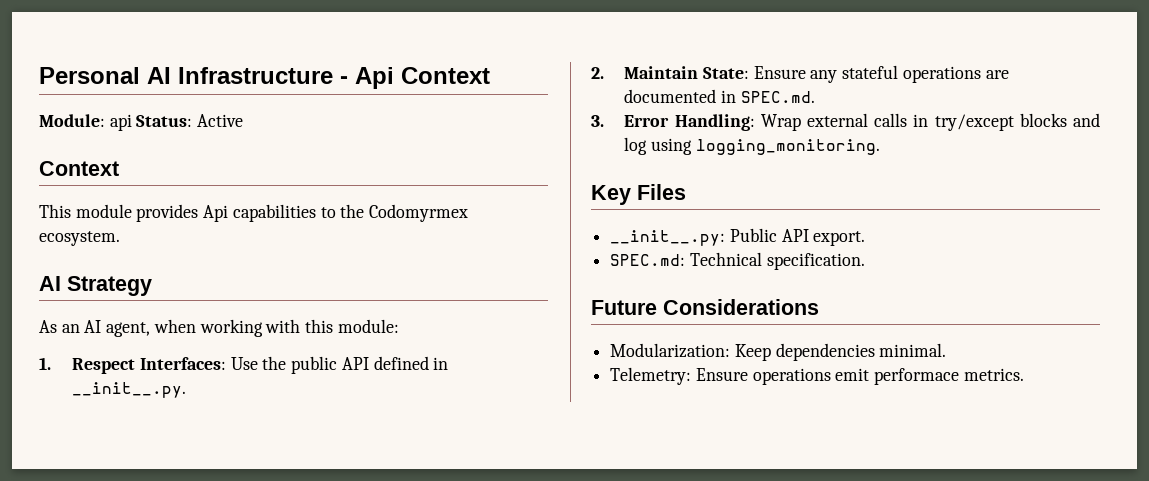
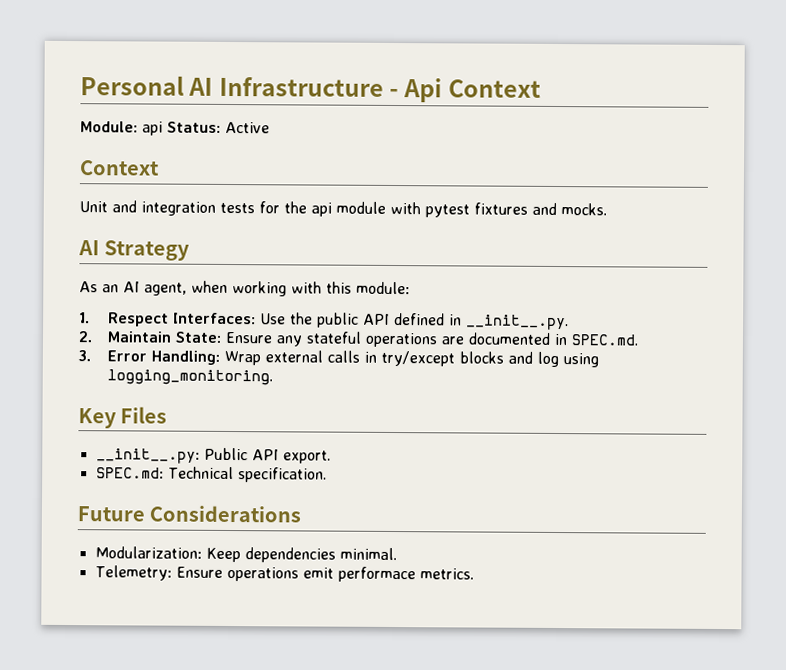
- This module provides Api capabilities to the Codomyrmex ecosystem.
+ Unit and integration tests for the api module with pytest fixtures and mocks.

